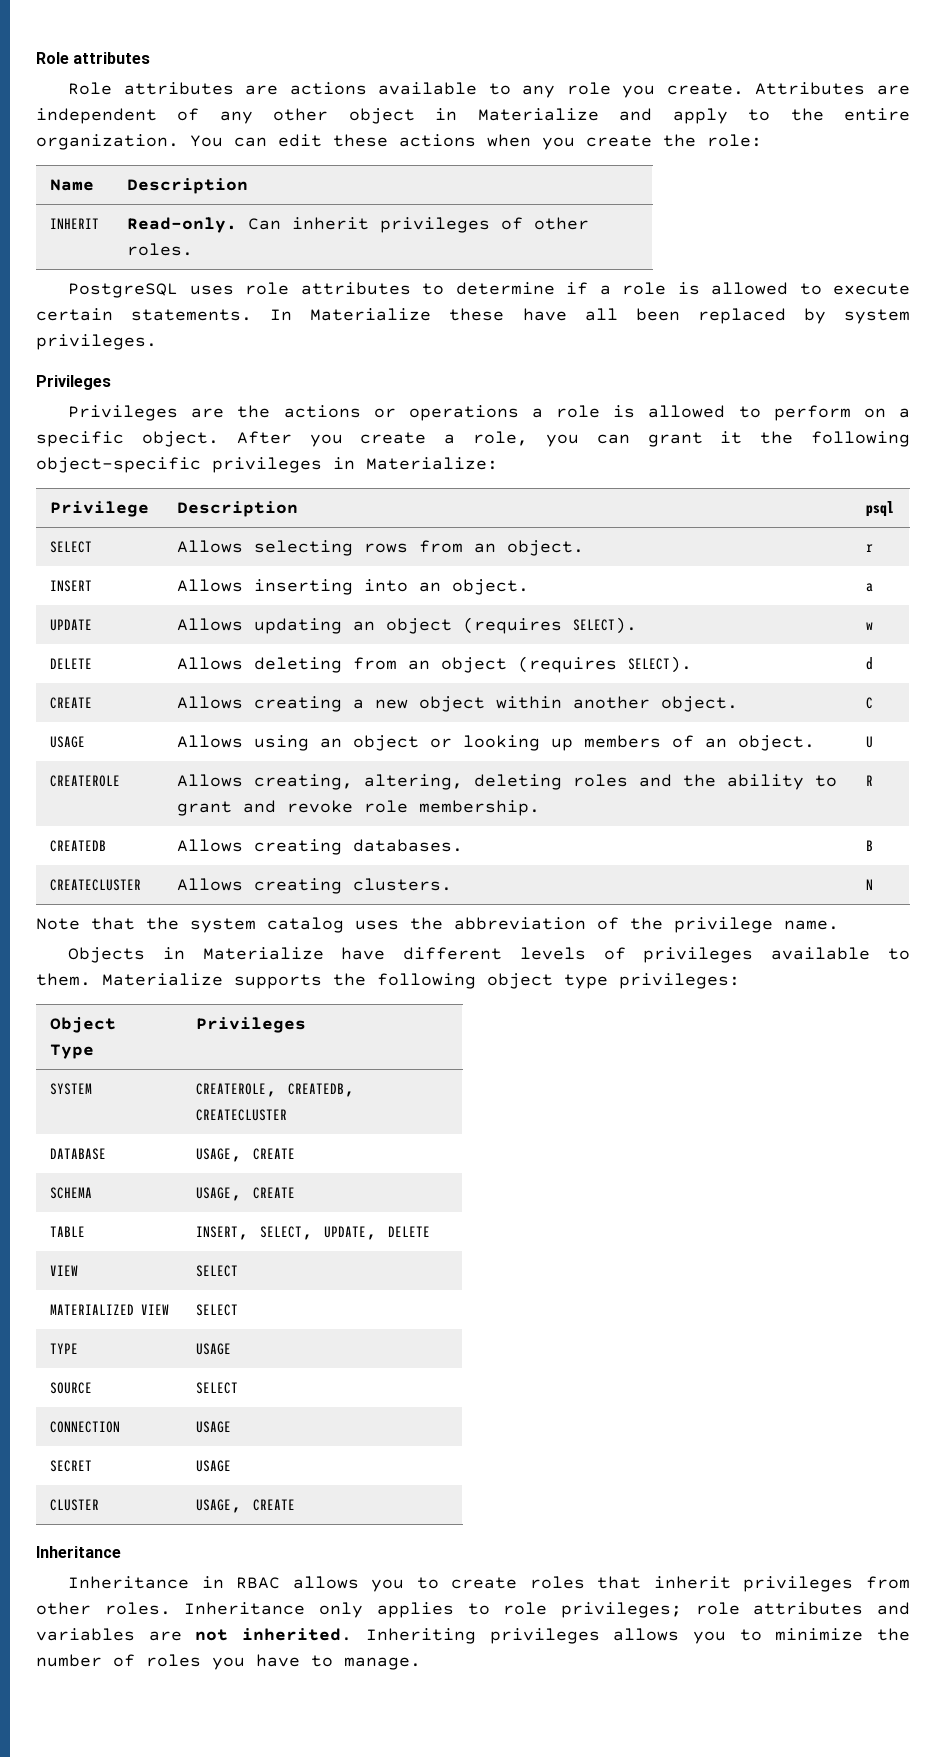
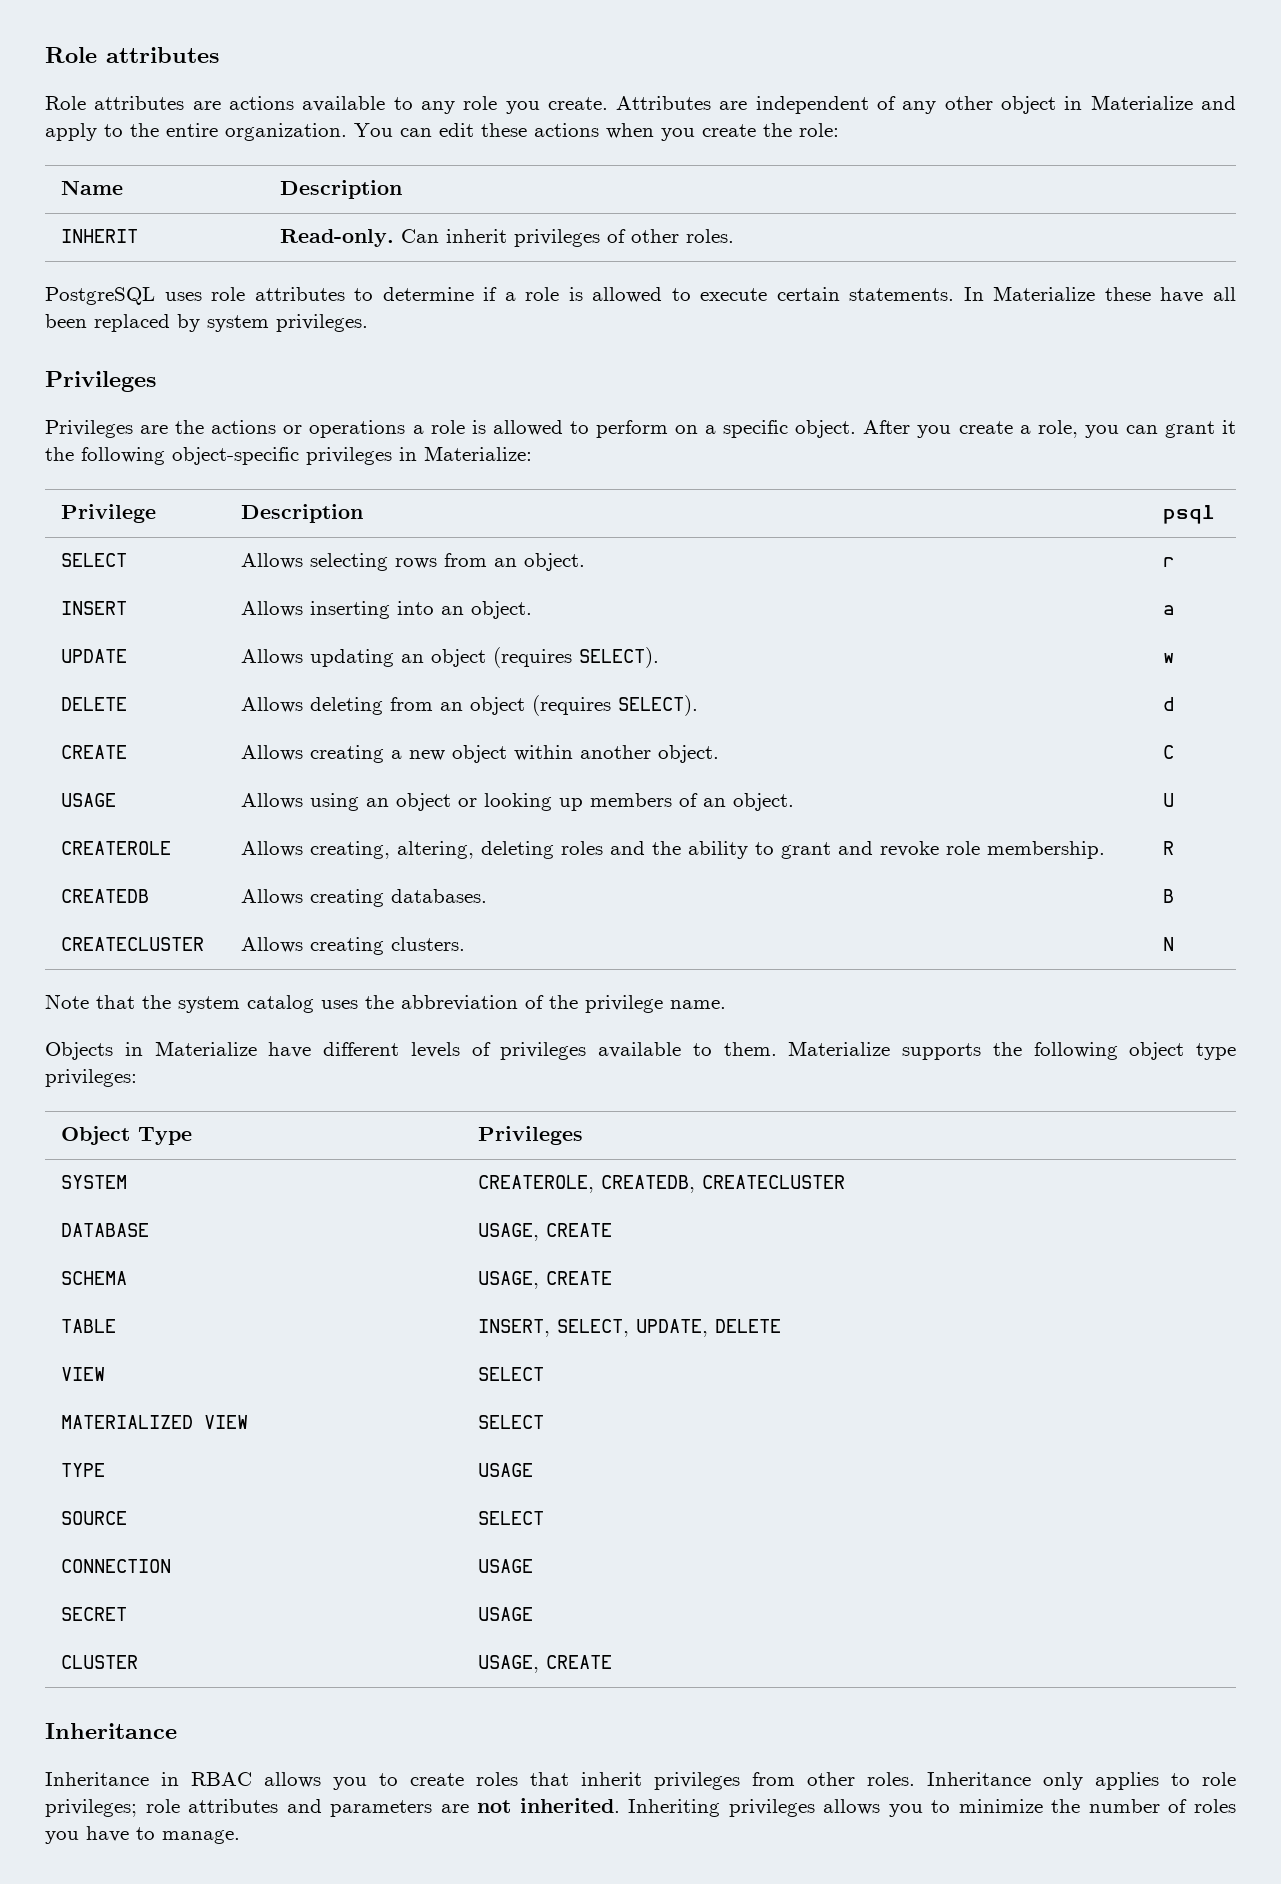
- Inheritance only applies to role privileges; role attributes and variables are not inherited.
+ Inheritance only applies to role privileges; role attributes and parameters are not inherited.

